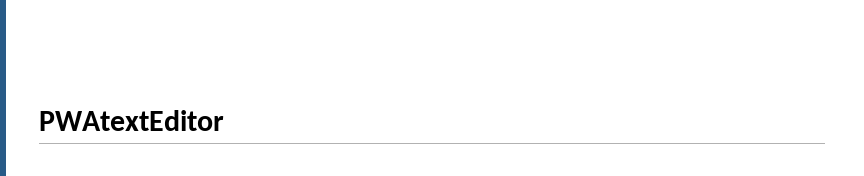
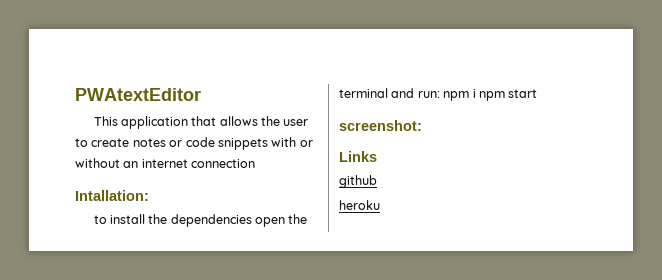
+ This application that allows the user to create notes or code snippets with or without an internet connection
+ Intallation:
+ to install the dependencies open the terminal and run: npm i npm start
+ screenshot:
+ Links
+ github
+ heroku

